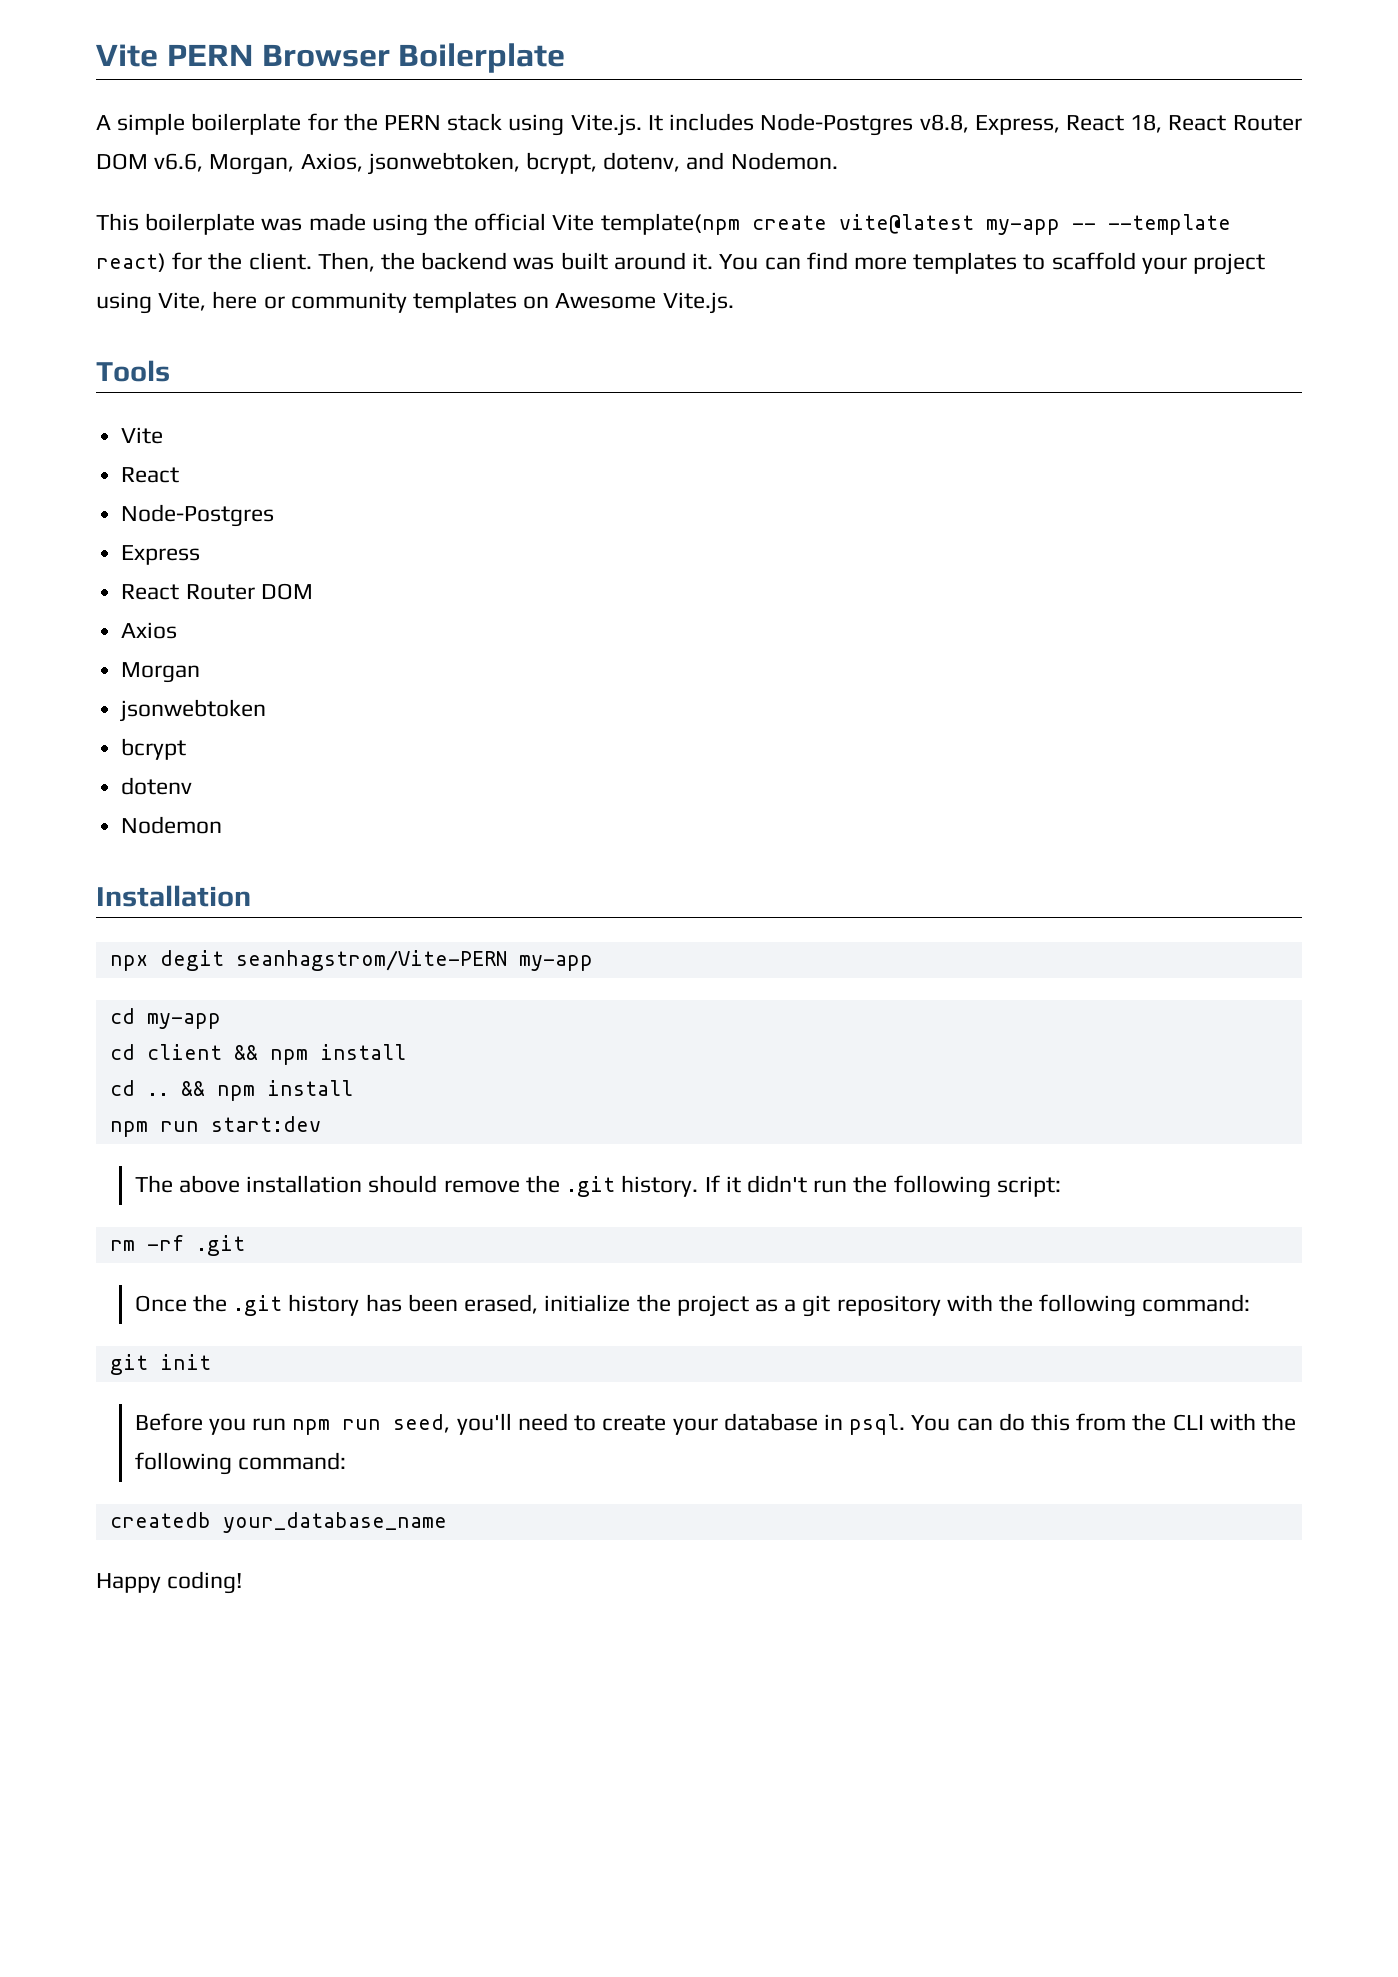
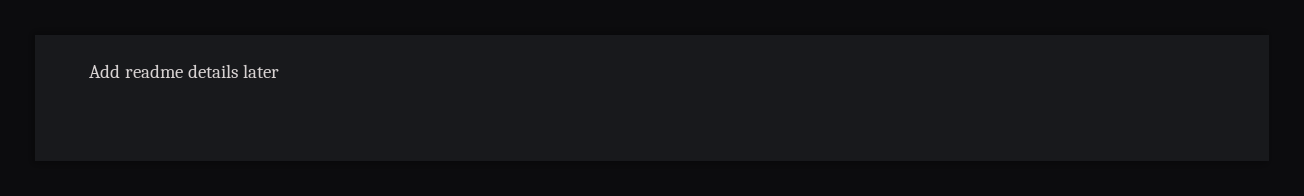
- Vite PERN Browser Boilerplate
- A simple boilerplate for the PERN stack using Vite.js. It includes Node-Postgres v8.8, Express, React 18, React Router DOM v6.6, Morgan, Axios, jsonwebtoken, bcrypt, dotenv, and Nodemon.
- This boilerplate was made using the official Vite template(npm create vite@latest my-app -- --template react) for the client. Then, the backend was built around it. You can find more templates to scaffold your project using Vite, here or community templates on Awesome Vite.js.
- Tools
- Vite
- React
- Node-Postgres
- Express
- React Router DOM
- Axios
- Morgan
- jsonwebtoken
- bcrypt
- dotenv
- Nodemon
- Installation
- npx degit seanhagstrom/Vite-PERN my-app
- cd my-app
- cd client && npm install
- cd .. && npm install
- npm run start:dev
- The above installation should remove the .git history. If it didn't run the following script:
- rm -rf .git
- Once the .git history has been erased, initialize the project as a git repository with the following command:
- git init
- Before you run npm run seed, you'll need to create your database in psql. You can do this from the CLI with the following command:
- createdb your_database_name
- Happy coding!
+ Add readme details later

